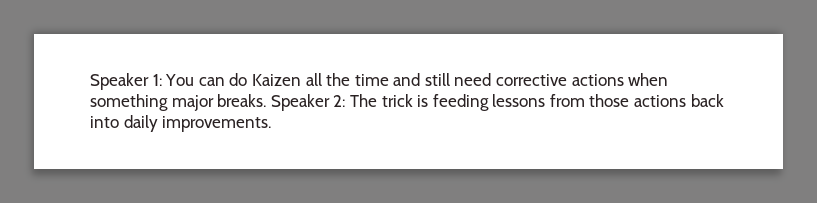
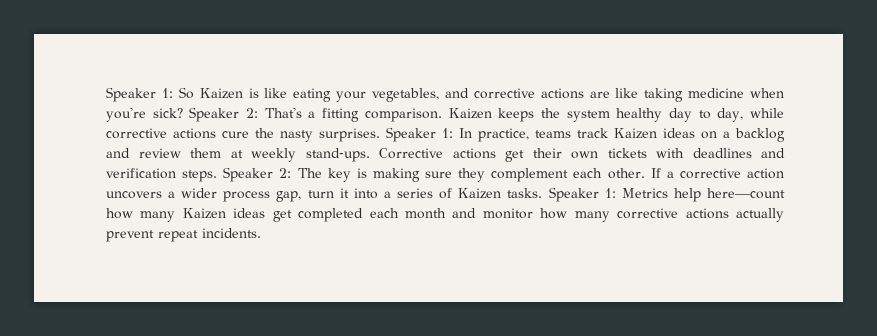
- Speaker 1: You can do Kaizen all the time and still need corrective actions when something major breaks. Speaker 2: The trick is feeding lessons from those actions back into daily improvements.
+ Speaker 1: So Kaizen is like eating your vegetables, and corrective actions are like taking medicine when you're sick? Speaker 2: That's a fitting comparison. Kaizen keeps the system healthy day to day, while corrective actions cure the nasty surprises. Speaker 1: In practice, teams track Kaizen ideas on a backlog and review them at weekly stand‑ups. Corrective actions get their own tickets with deadlines and verification steps. Speaker 2: The key is making sure they complement each other. If a corrective action uncovers a wider process gap, turn it into a series of Kaizen tasks. Speaker 1: Metrics help here—count how many Kaizen ideas get completed each month and monitor how many corrective actions actually prevent repeat incidents.

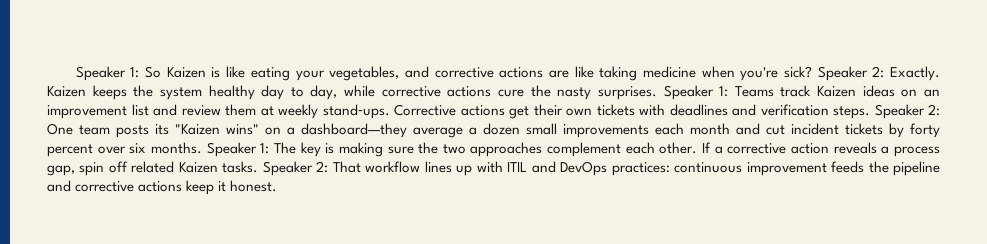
- Speaker 2: That's a fitting comparison.
+ Speaker 2: Exactly.
- Speaker 1: In practice, teams track Kaizen ideas on a backlog and review them at weekly stand‑ups.
+ Speaker 1: Teams track Kaizen ideas on an improvement list and review them at weekly stand‑ups.
- Speaker 2: The key is making sure they complement each other.
+ Speaker 2: One team posts its "Kaizen wins" on a dashboard—they average a dozen small improvements each month and cut incident tickets by forty percent over six months. Speaker 1: The key is making sure the two approaches complement each other.
- If a corrective action uncovers a wider process gap, turn it into a series of Kaizen tasks. Speaker 1: Metrics help here—count how many Kaizen ideas get completed each month and monitor how many corrective actions actually prevent repeat incidents.
+ If a corrective action reveals a process gap, spin off related Kaizen tasks. Speaker 2: That workflow lines up with ITIL and DevOps practices: continuous improvement feeds the pipeline and corrective actions keep it honest.

